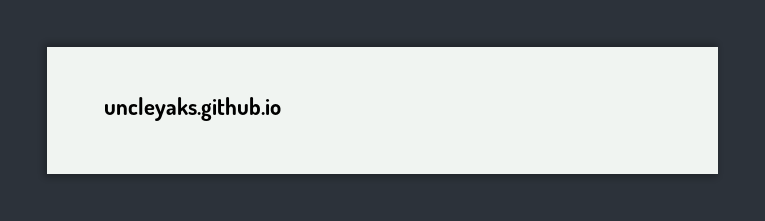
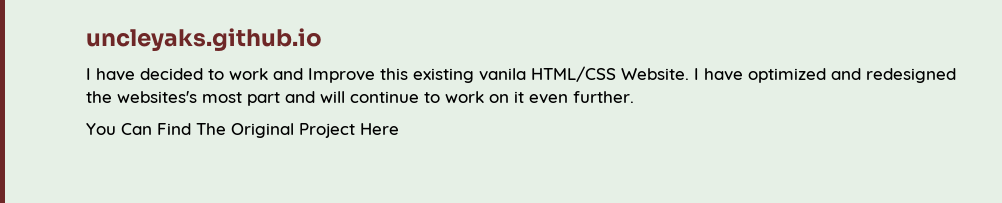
+ I have decided to work and Improve this existing vanila HTML/CSS Website. I have optimized and redesigned the websites's most part and will continue to work on it even further.
+ You Can Find The Original Project Here

